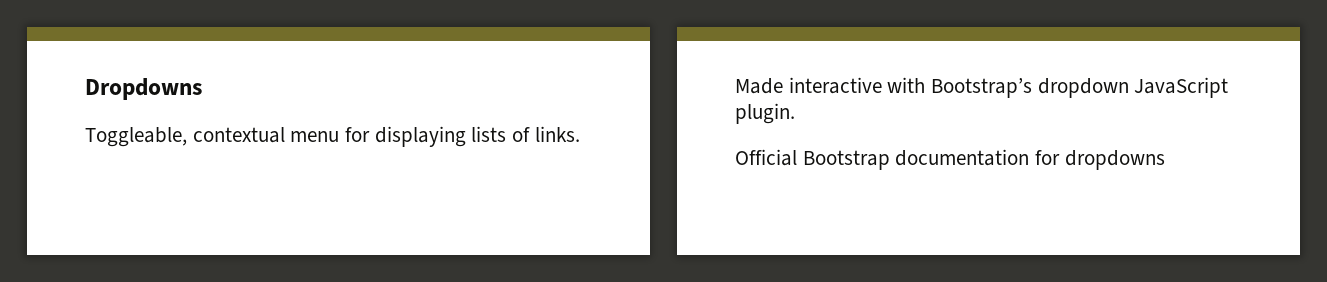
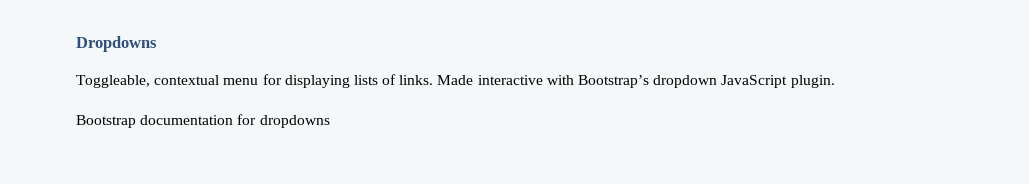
- Official Bootstrap documentation for dropdowns
+ Bootstrap documentation for dropdowns

